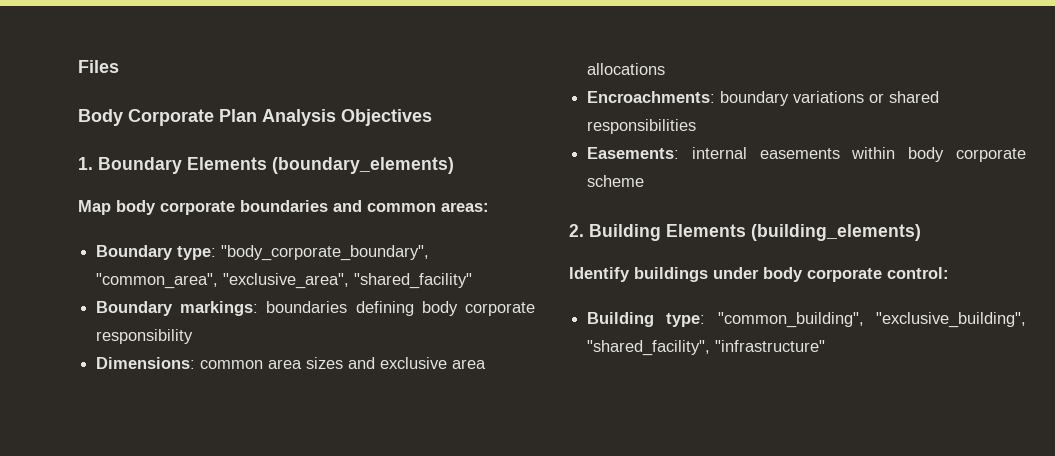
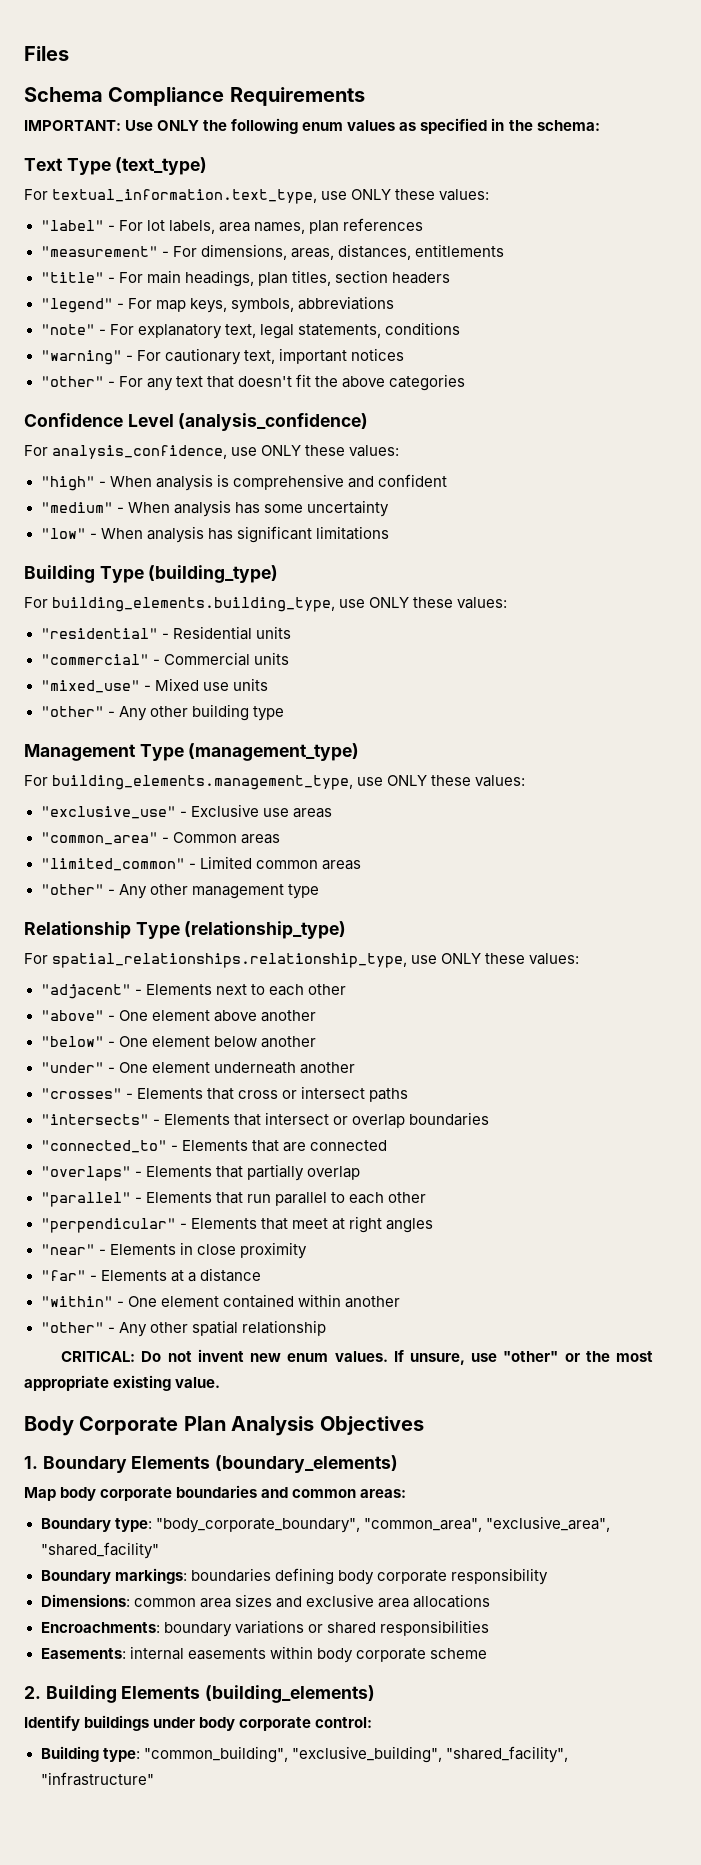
+ Schema Compliance Requirements
+ IMPORTANT: Use ONLY the following enum values as specified in the schema:
+ Text Type (text_type)
+ For textual_information.text_type, use ONLY these values:
+ "label" - For lot labels, area names, plan references
+ "measurement" - For dimensions, areas, distances, entitlements
+ "title" - For main headings, plan titles, section headers
+ "legend" - For map keys, symbols, abbreviations
+ "note" - For explanatory text, legal statements, conditions
+ "warning" - For cautionary text, important notices
+ "other" - For any text that doesn't fit the above categories
+ Confidence Level (analysis_confidence)
+ For analysis_confidence, use ONLY these values:
+ "high" - When analysis is comprehensive and confident
+ "medium" - When analysis has some uncertainty
+ "low" - When analysis has significant limitations
+ Building Type (building_type)
+ For building_elements.building_type, use ONLY these values:
+ "residential" - Residential units
+ "commercial" - Commercial units
+ "mixed_use" - Mixed use units
+ "other" - Any other building type
+ Management Type (management_type)
+ For building_elements.management_type, use ONLY these values:
+ "exclusive_use" - Exclusive use areas
+ "common_area" - Common areas
+ "limited_common" - Limited common areas
+ "other" - Any other management type
+ Relationship Type (relationship_type)
+ For spatial_relationships.relationship_type, use ONLY these values:
+ "adjacent" - Elements next to each other
+ "above" - One element above another
+ "below" - One element below another
+ "under" - One element underneath another
+ "crosses" - Elements that cross or intersect paths
+ "intersects" - Elements that intersect or overlap boundaries
+ "connected_to" - Elements that are connected
+ "overlaps" - Elements that partially overlap
+ "parallel" - Elements that run parallel to each other
+ "perpendicular" - Elements that meet at right angles
+ "near" - Elements in close proximity
+ "far" - Elements at a distance
+ "within" - One element contained within another
+ "other" - Any other spatial relationship
+ CRITICAL: Do not invent new enum values. If unsure, use "other" or the most appropriate existing value.

